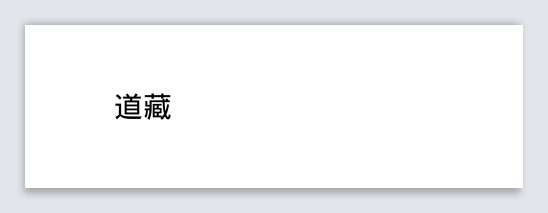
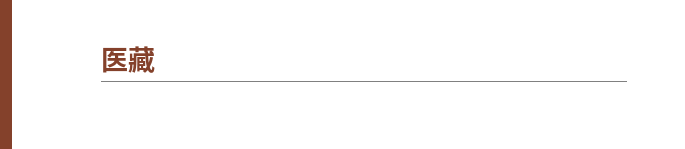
- 道藏
+ 医藏

